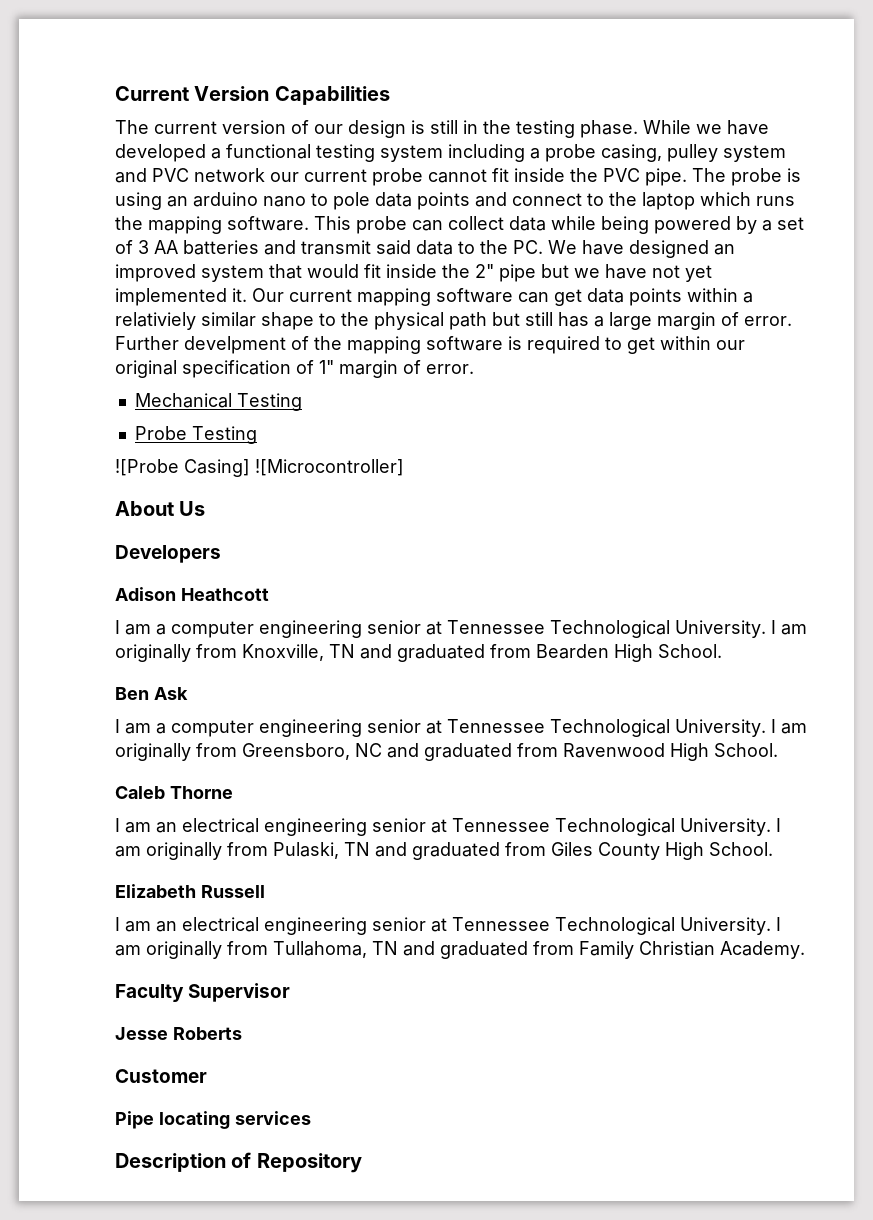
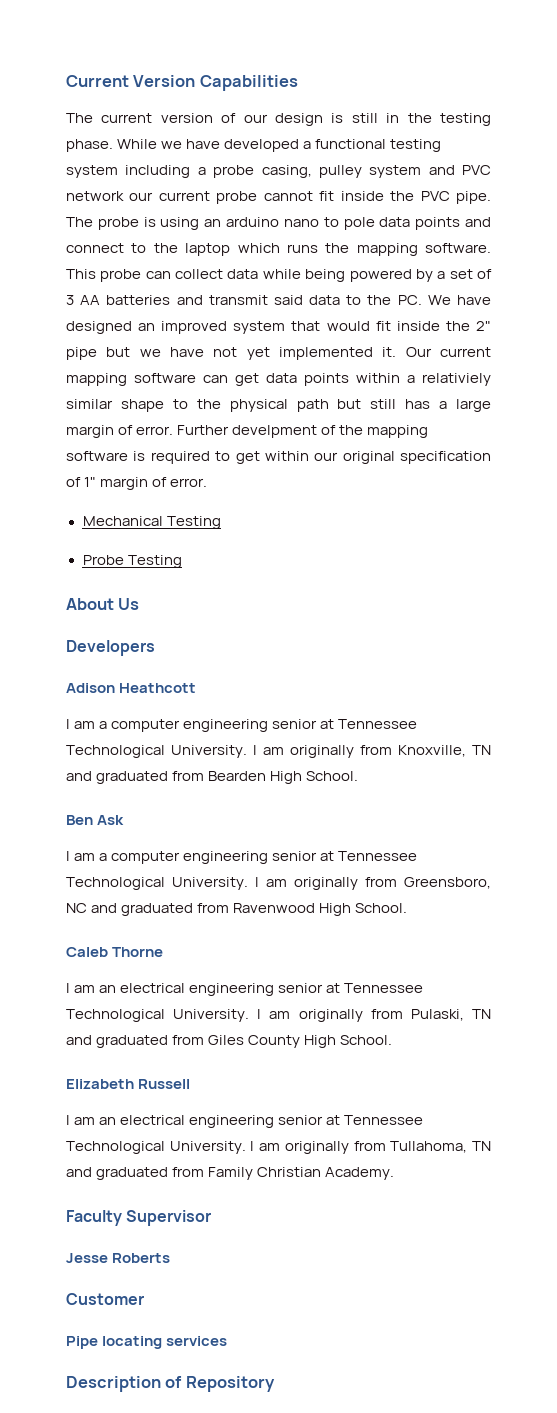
- ![Probe Casing] ![Microcontroller]

